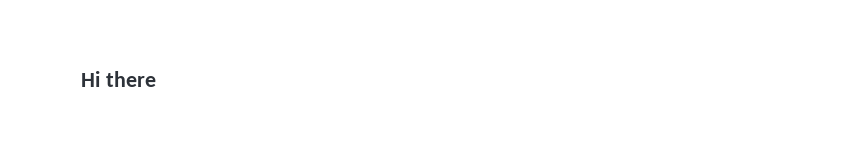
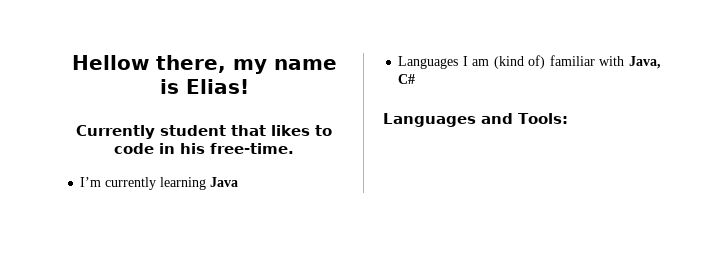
- Hi there
+ Hellow there, my name is Elias!
+ Currently student that likes to code in his free-time.
+ I’m currently learning Java
+ Languages I am (kind of) familiar with Java, C#
+ Languages and Tools:

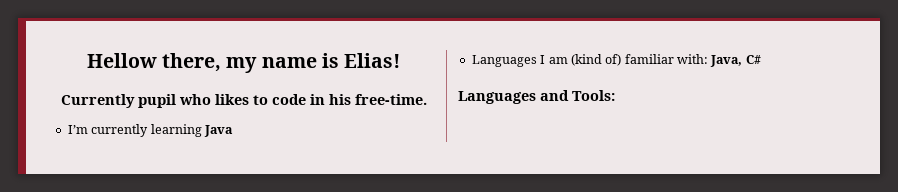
- Currently student that likes to code in his free-time.
+ Currently pupil who likes to code in his free-time.
- Languages I am (kind of) familiar with Java, C#
+ Languages I am (kind of) familiar with: Java, C#

